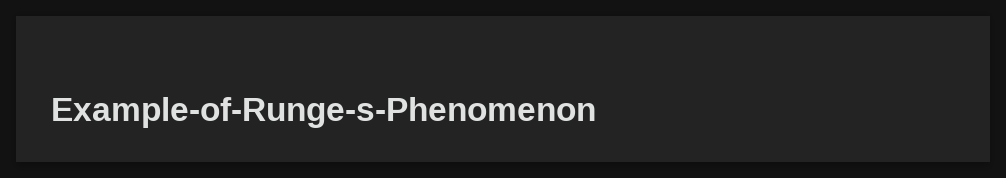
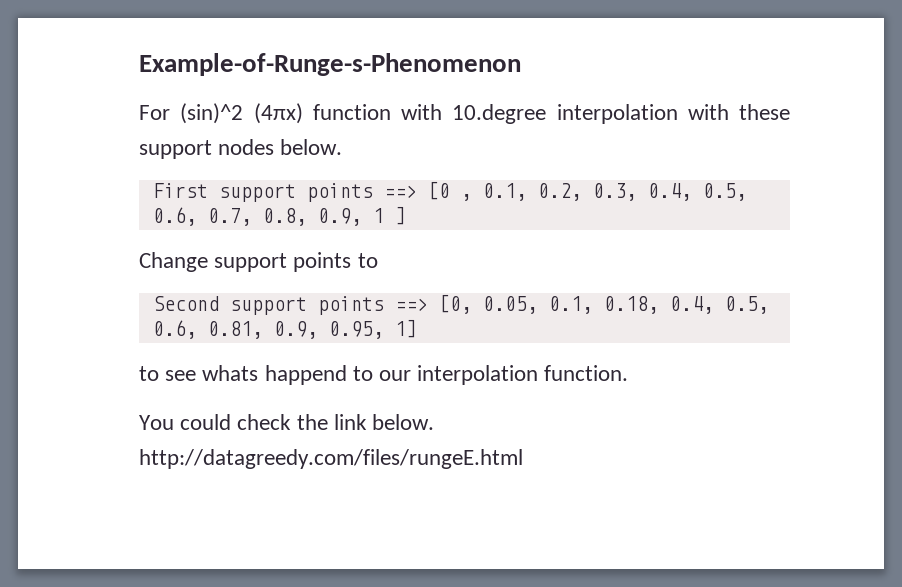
+ For (sin)^2 (4πx) function with 10.degree interpolation with these support nodes below.
+ First support points ==> [0 , 0.1, 0.2, 0.3, 0.4, 0.5, 0.6, 0.7, 0.8, 0.9, 1 ]
+ Change support points to
+ Second support points ==> [0, 0.05, 0.1, 0.18, 0.4, 0.5, 0.6, 0.81, 0.9, 0.95, 1]
+ to see whats happend to our interpolation function.
+ You could check the link below. http://datagreedy.com/files/rungeE.html

